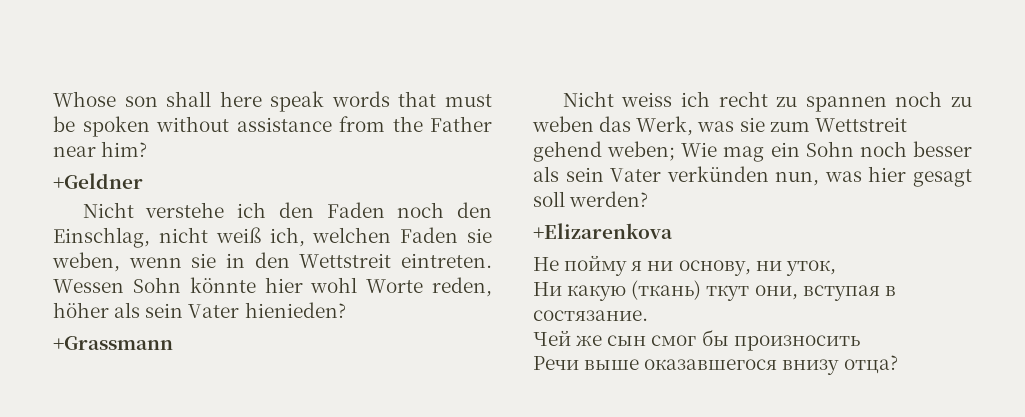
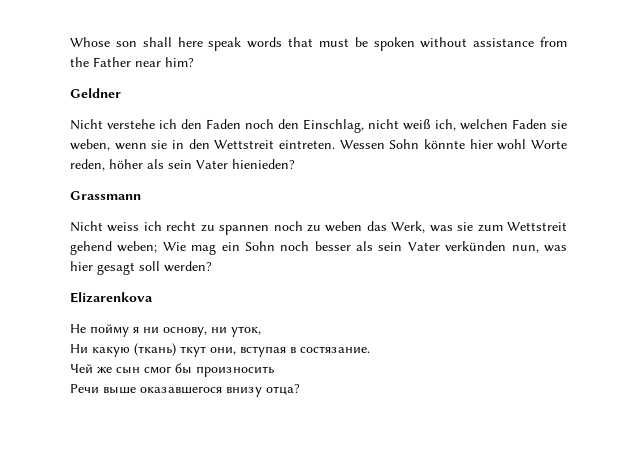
- +Geldner
+ Geldner
- +Grassmann
+ Grassmann
- +Elizarenkova
+ Elizarenkova

